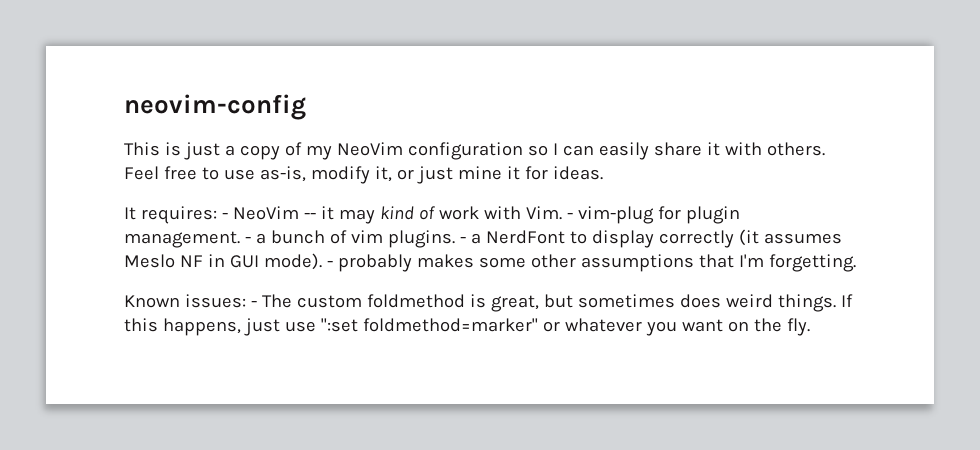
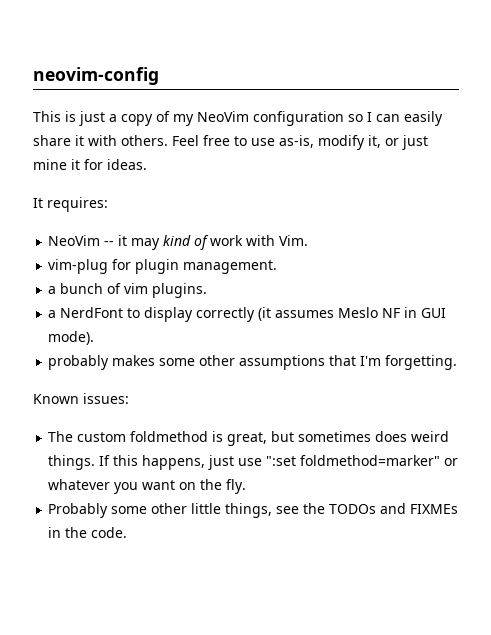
- It requires: - NeoVim -- it may kind of work with Vim. - vim-plug for plugin management. - a bunch of vim plugins. - a NerdFont to display correctly (it assumes Meslo NF in GUI mode). - probably makes some other assumptions that I'm forgetting.
+ It requires:
+ NeoVim -- it may kind of work with Vim.
+ vim-plug for plugin management.
+ a bunch of vim plugins.
+ a NerdFont to display correctly (it assumes Meslo NF in GUI mode).
+ probably makes some other assumptions that I'm forgetting.
- Known issues: - The custom foldmethod is great, but sometimes does weird things.
+ Known issues:
+ The custom foldmethod is great, but sometimes does weird things.
+ Probably some other little things, see the TODOs and FIXMEs in the code.

